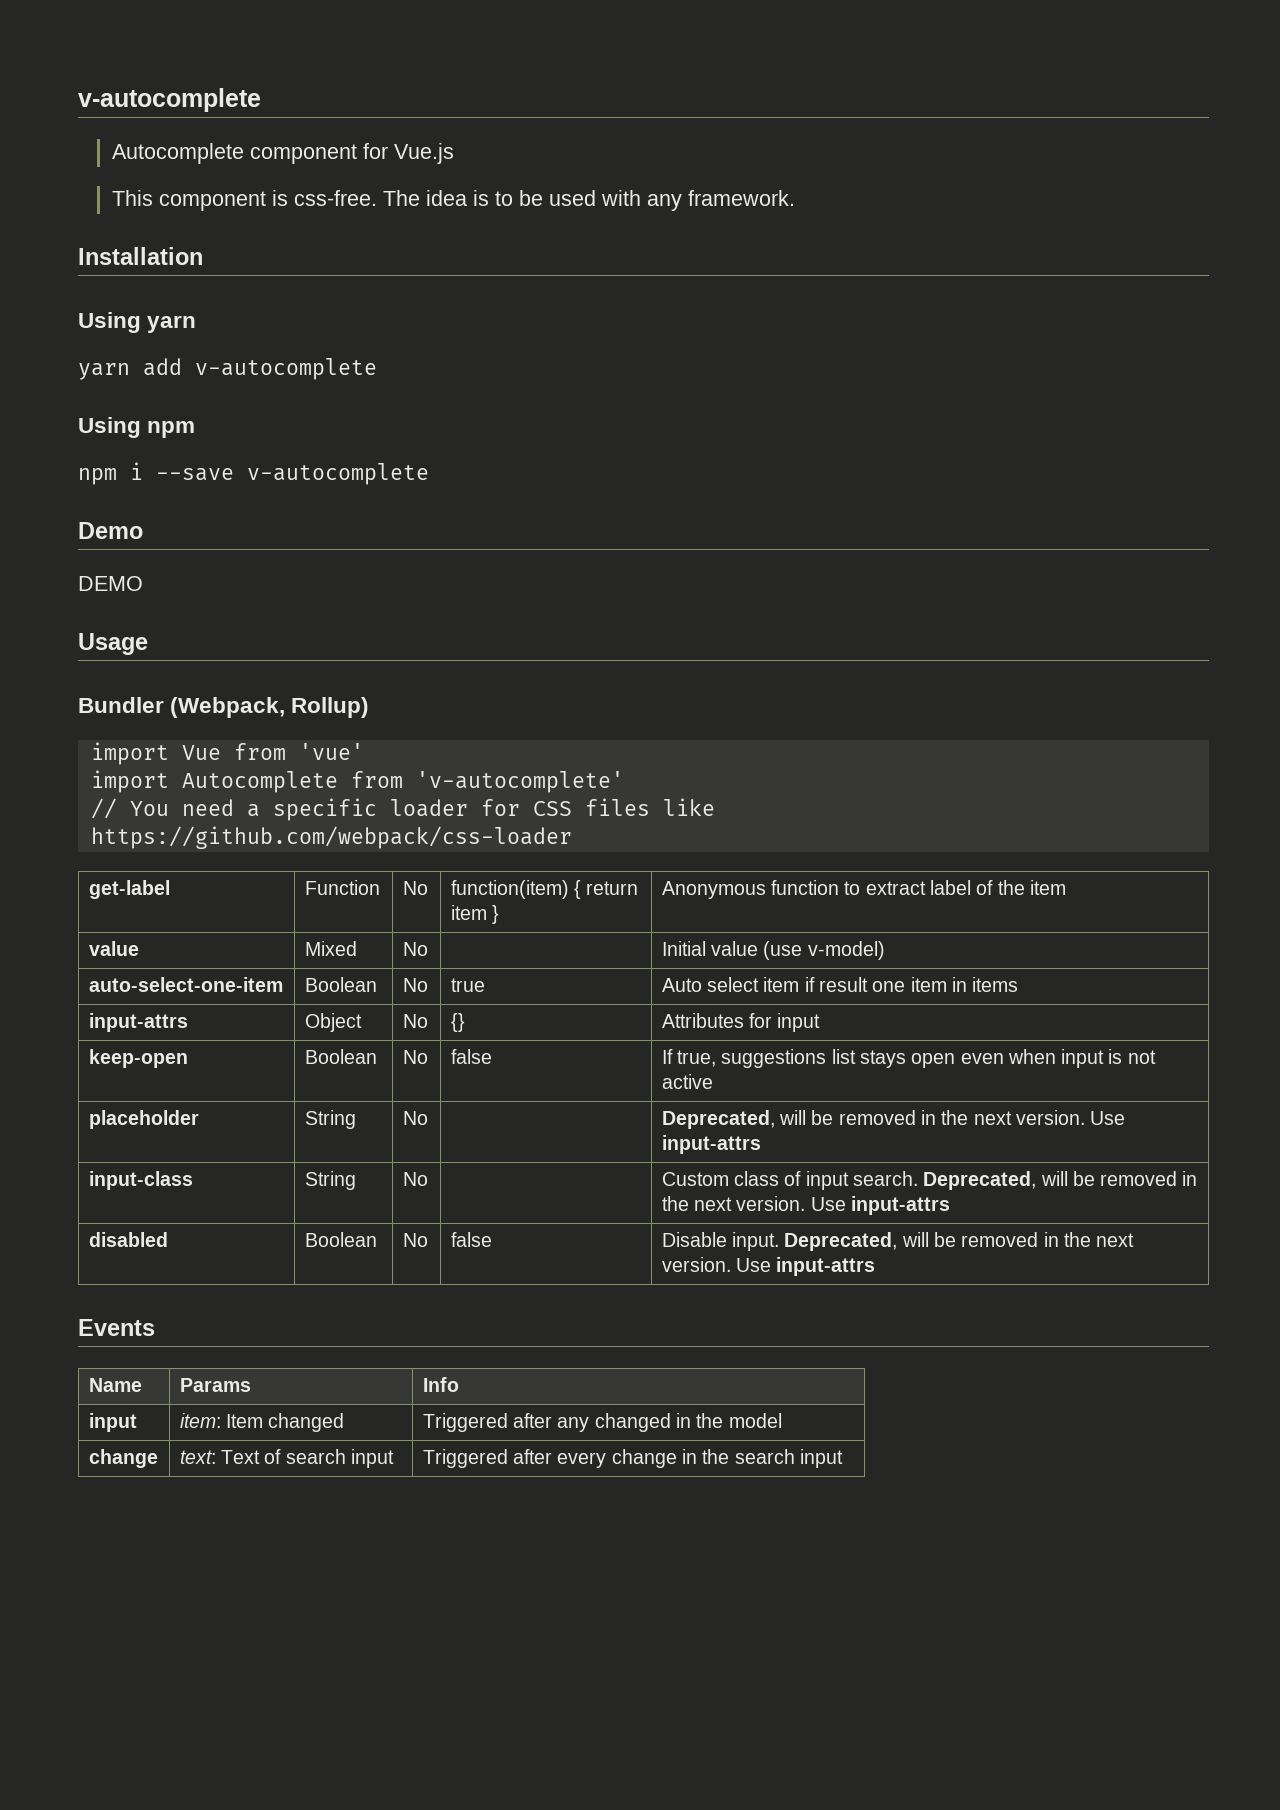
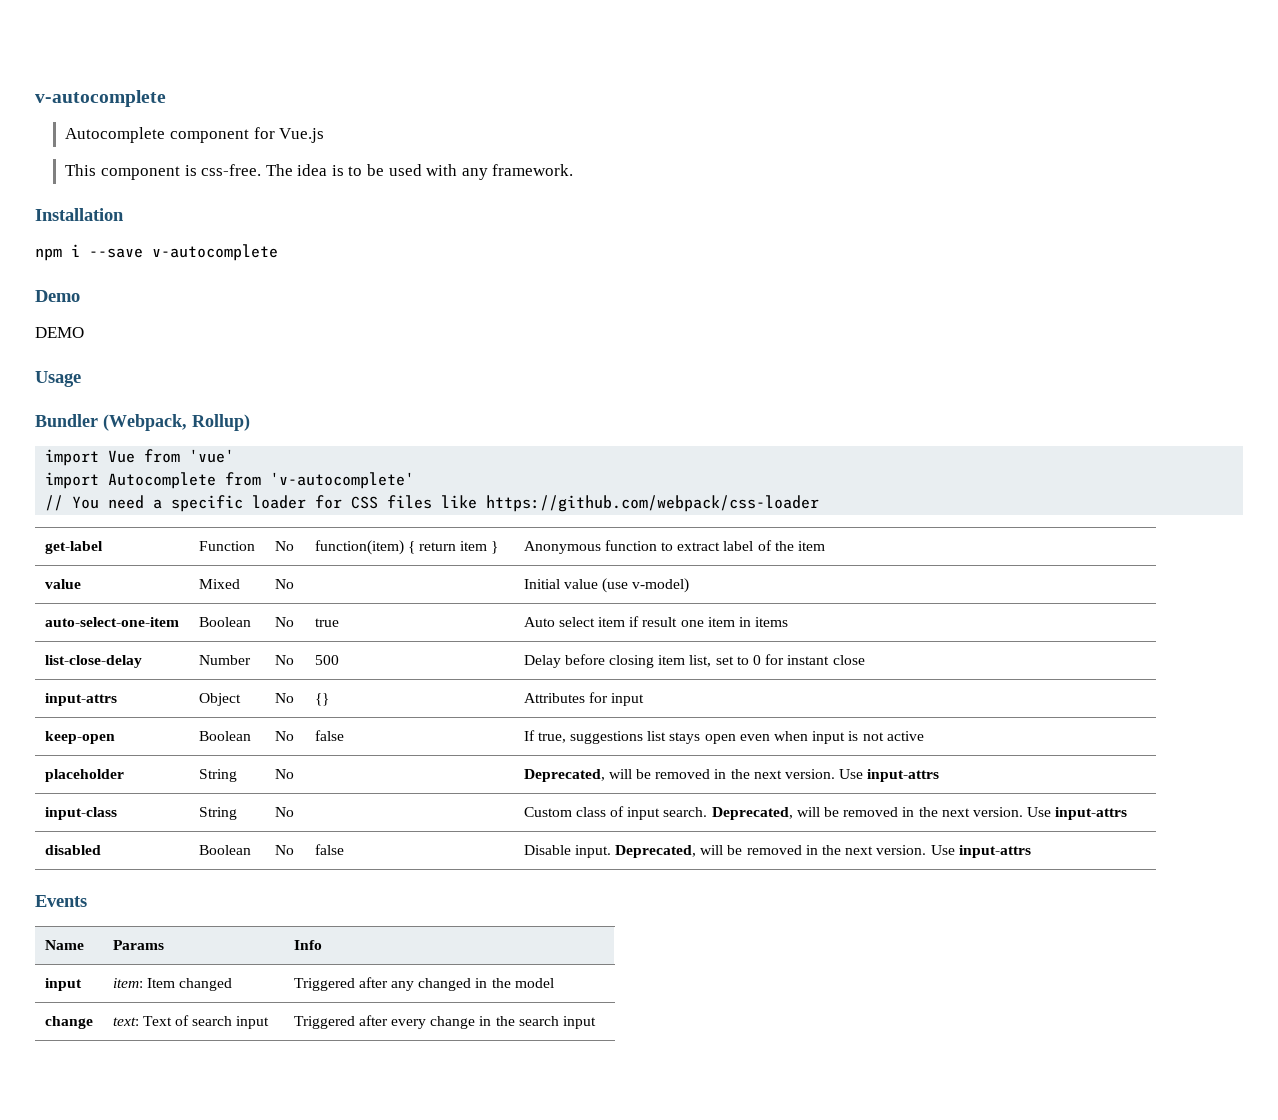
- Using yarn
- yarn add v-autocomplete
- Using npm
+ list-close-delay | Number | No | 500 | Delay before closing item list, set to 0 for instant close

